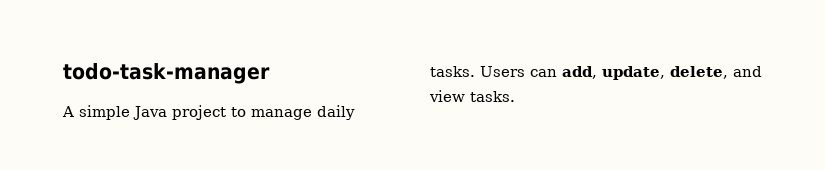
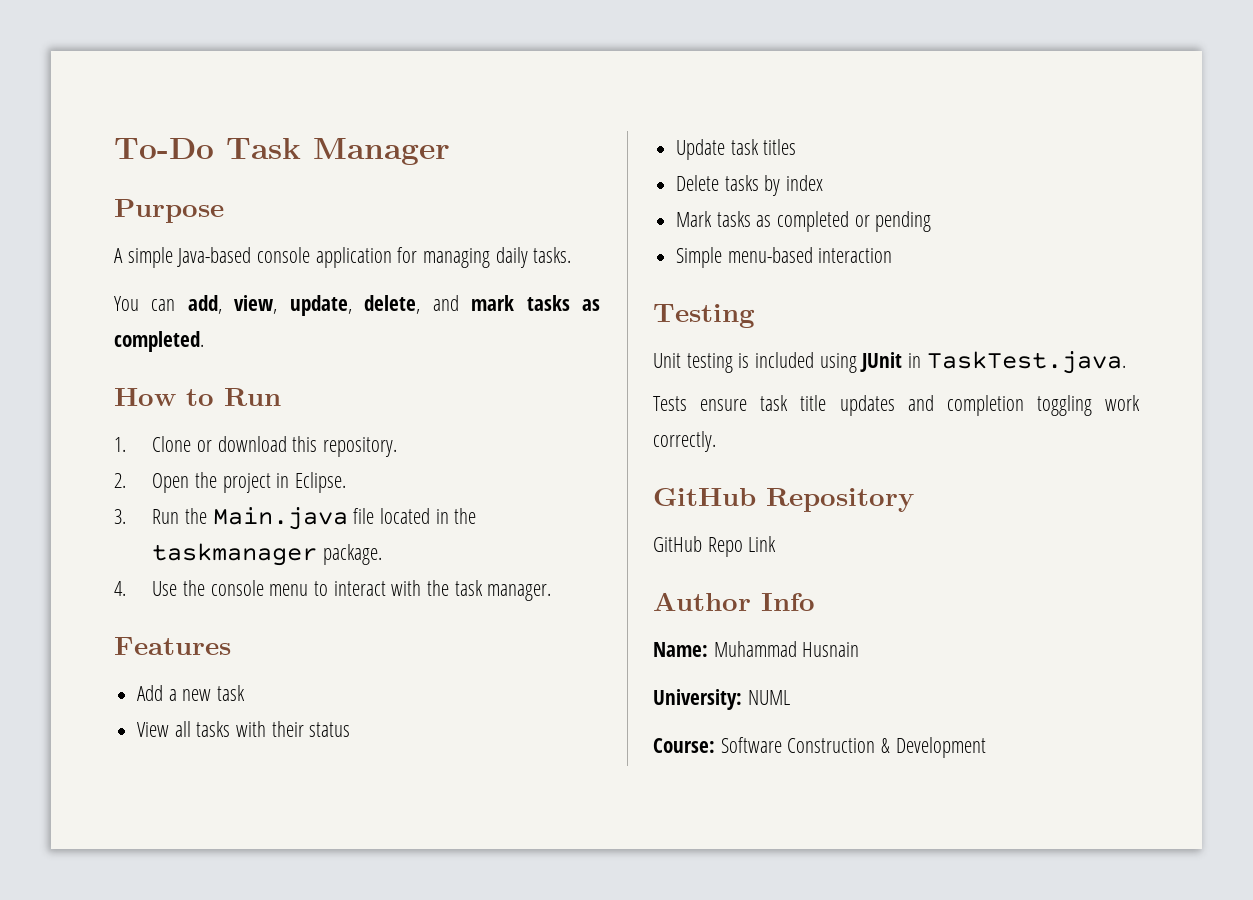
- todo-task-manager
- A simple Java project to manage daily tasks. Users can add, update, delete, and view tasks.
+ To-Do Task Manager
+ Purpose
+ A simple Java-based console application for managing daily tasks.
+ You can add, view, update, delete, and mark tasks as completed.
+ How to Run
+ 1. Clone or download this repository.
+ 2. Open the project in Eclipse.
+ 3. Run the Main.java file located in the taskmanager package.
+ 4. Use the console menu to interact with the task manager.
+ Features
+ Add a new task
+ View all tasks with their status
+ Update task titles
+ Delete tasks by index
+ Mark tasks as completed or pending
+ Simple menu-based interaction
+ Testing
+ Unit testing is included using JUnit in TaskTest.java.
+ Tests ensure task title updates and completion toggling work correctly.
+ GitHub Repository
+ GitHub Repo Link
+ Author Info
+ Name: Muhammad Husnain
+ University: NUML
+ Course: Software Construction & Development

